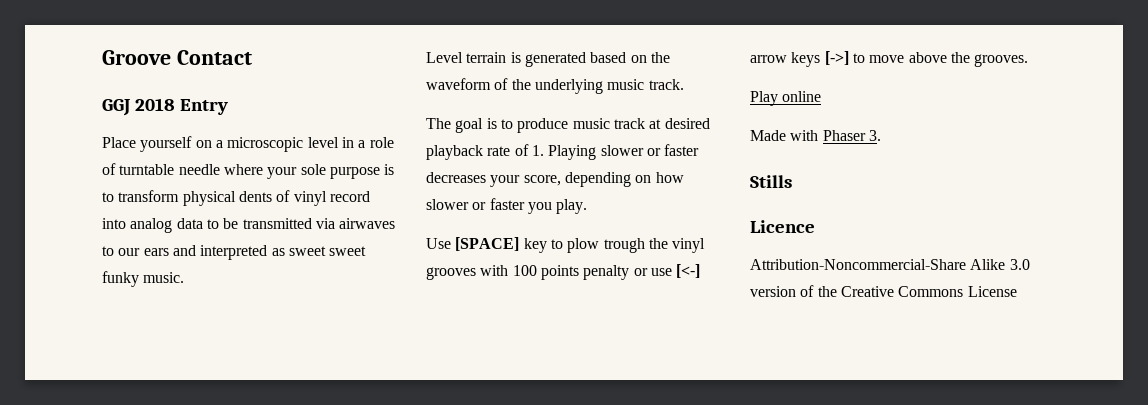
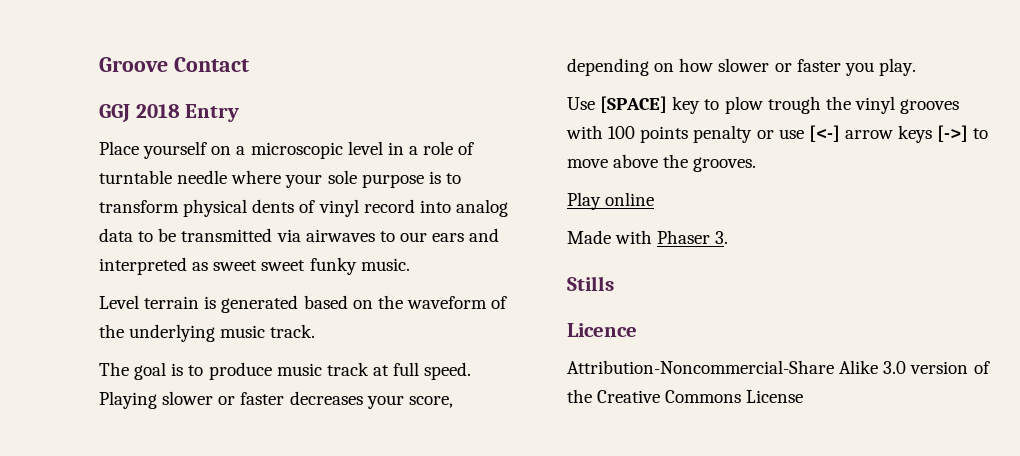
- The goal is to produce music track at desired playback rate of 1. Playing slower or faster decreases your score, depending on how slower or faster you play.
+ The goal is to produce music track at full speed. Playing slower or faster decreases your score, depending on how slower or faster you play.

